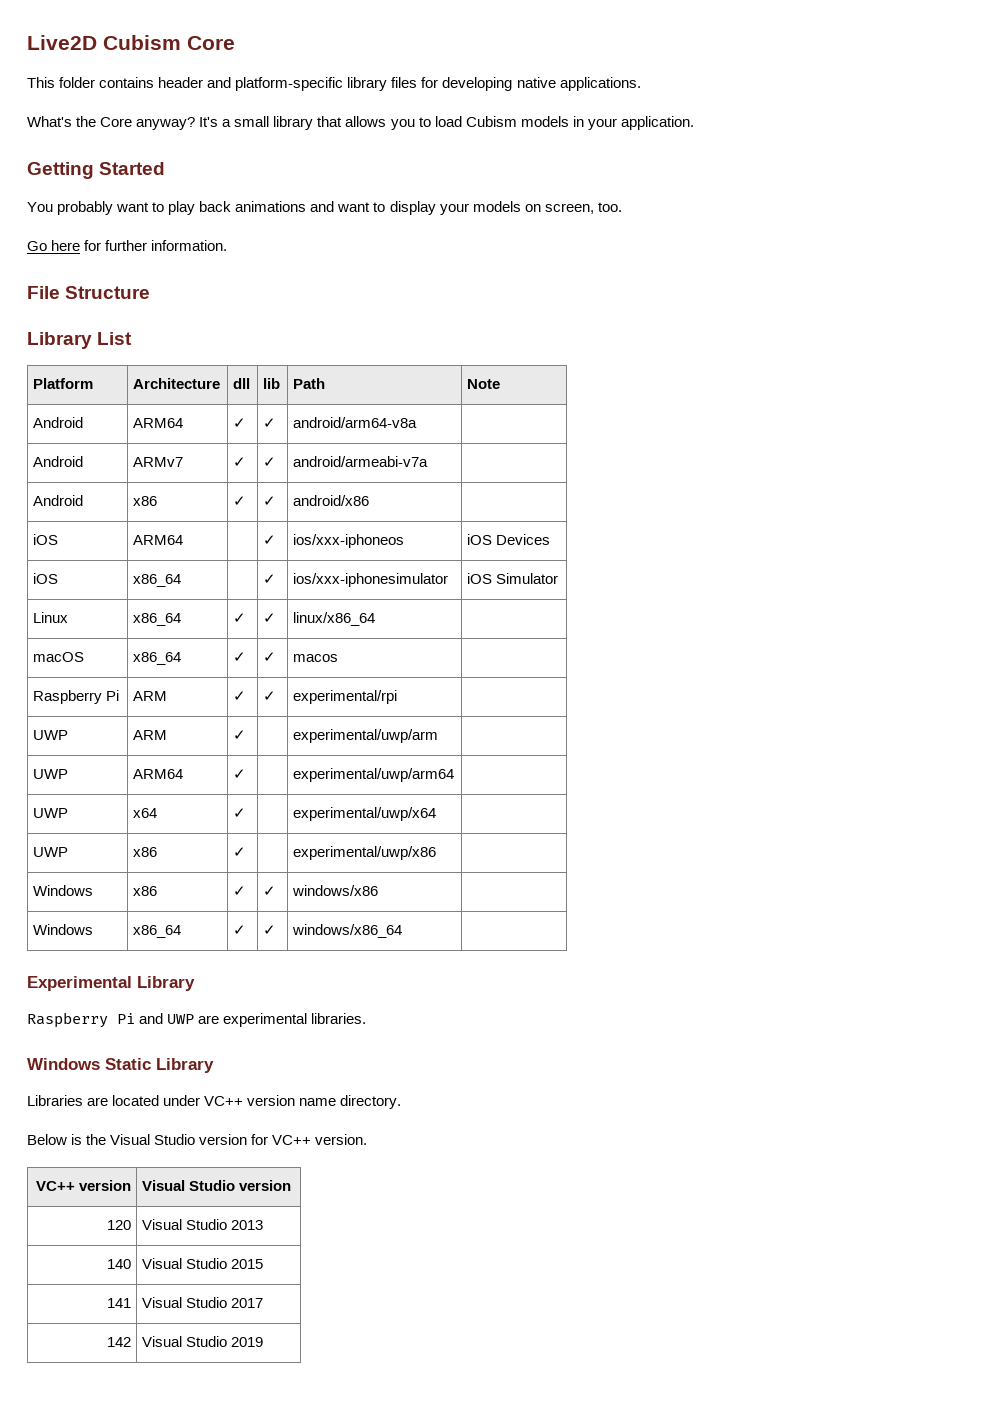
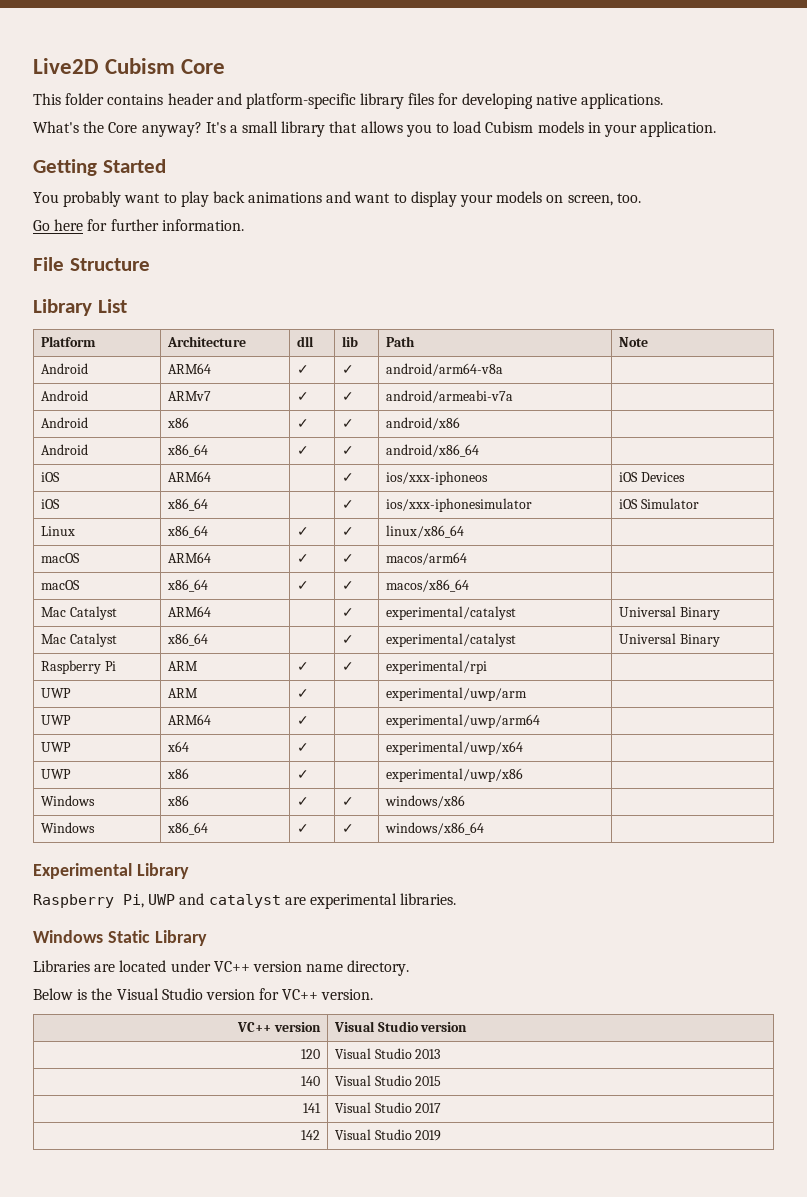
+ Android | x86_64 | ✓ | ✓ | android/x86_64 |
+ macOS | ARM64 | ✓ | ✓ | macos/arm64 |
- macOS | x86_64 | ✓ | ✓ | macos |
+ macOS | x86_64 | ✓ | ✓ | macos/x86_64 |
+ Mac Catalyst | ARM64 | | ✓ | experimental/catalyst | Universal Binary
+ Mac Catalyst | x86_64 | | ✓ | experimental/catalyst | Universal Binary
- Raspberry Pi and UWP are experimental libraries.
+ Raspberry Pi, UWP and catalyst are experimental libraries.

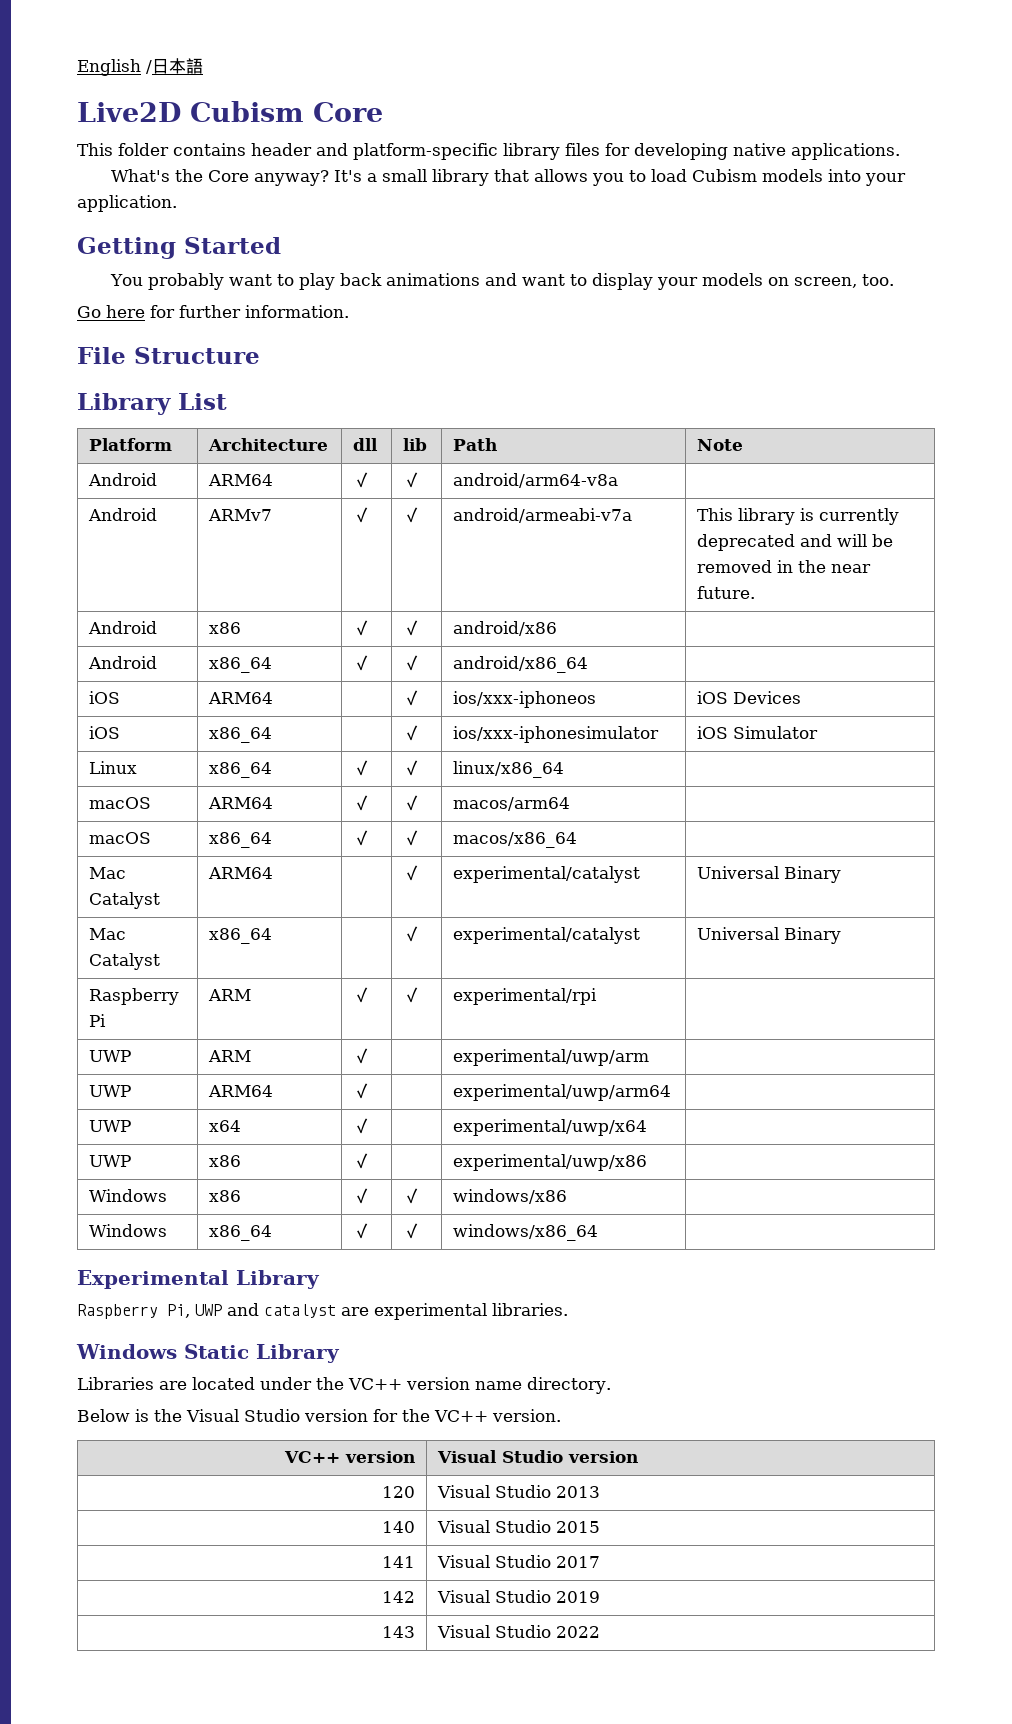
+ English /日本語
- It's a small library that allows you to load Cubism models in your application.
+ It's a small library that allows you to load Cubism models into your application.
- Android | ARMv7 | ✓ | ✓ | android/armeabi-v7a |
+ Android | ARMv7 | ✓ | ✓ | android/armeabi-v7a | This library is currently deprecated and will be removed in the near future.
- Libraries are located under VC++ version name directory.
+ Libraries are located under the VC++ version name directory.
- Below is the Visual Studio version for VC++ version.
+ Below is the Visual Studio version for the VC++ version.
+ 143 | Visual Studio 2022

